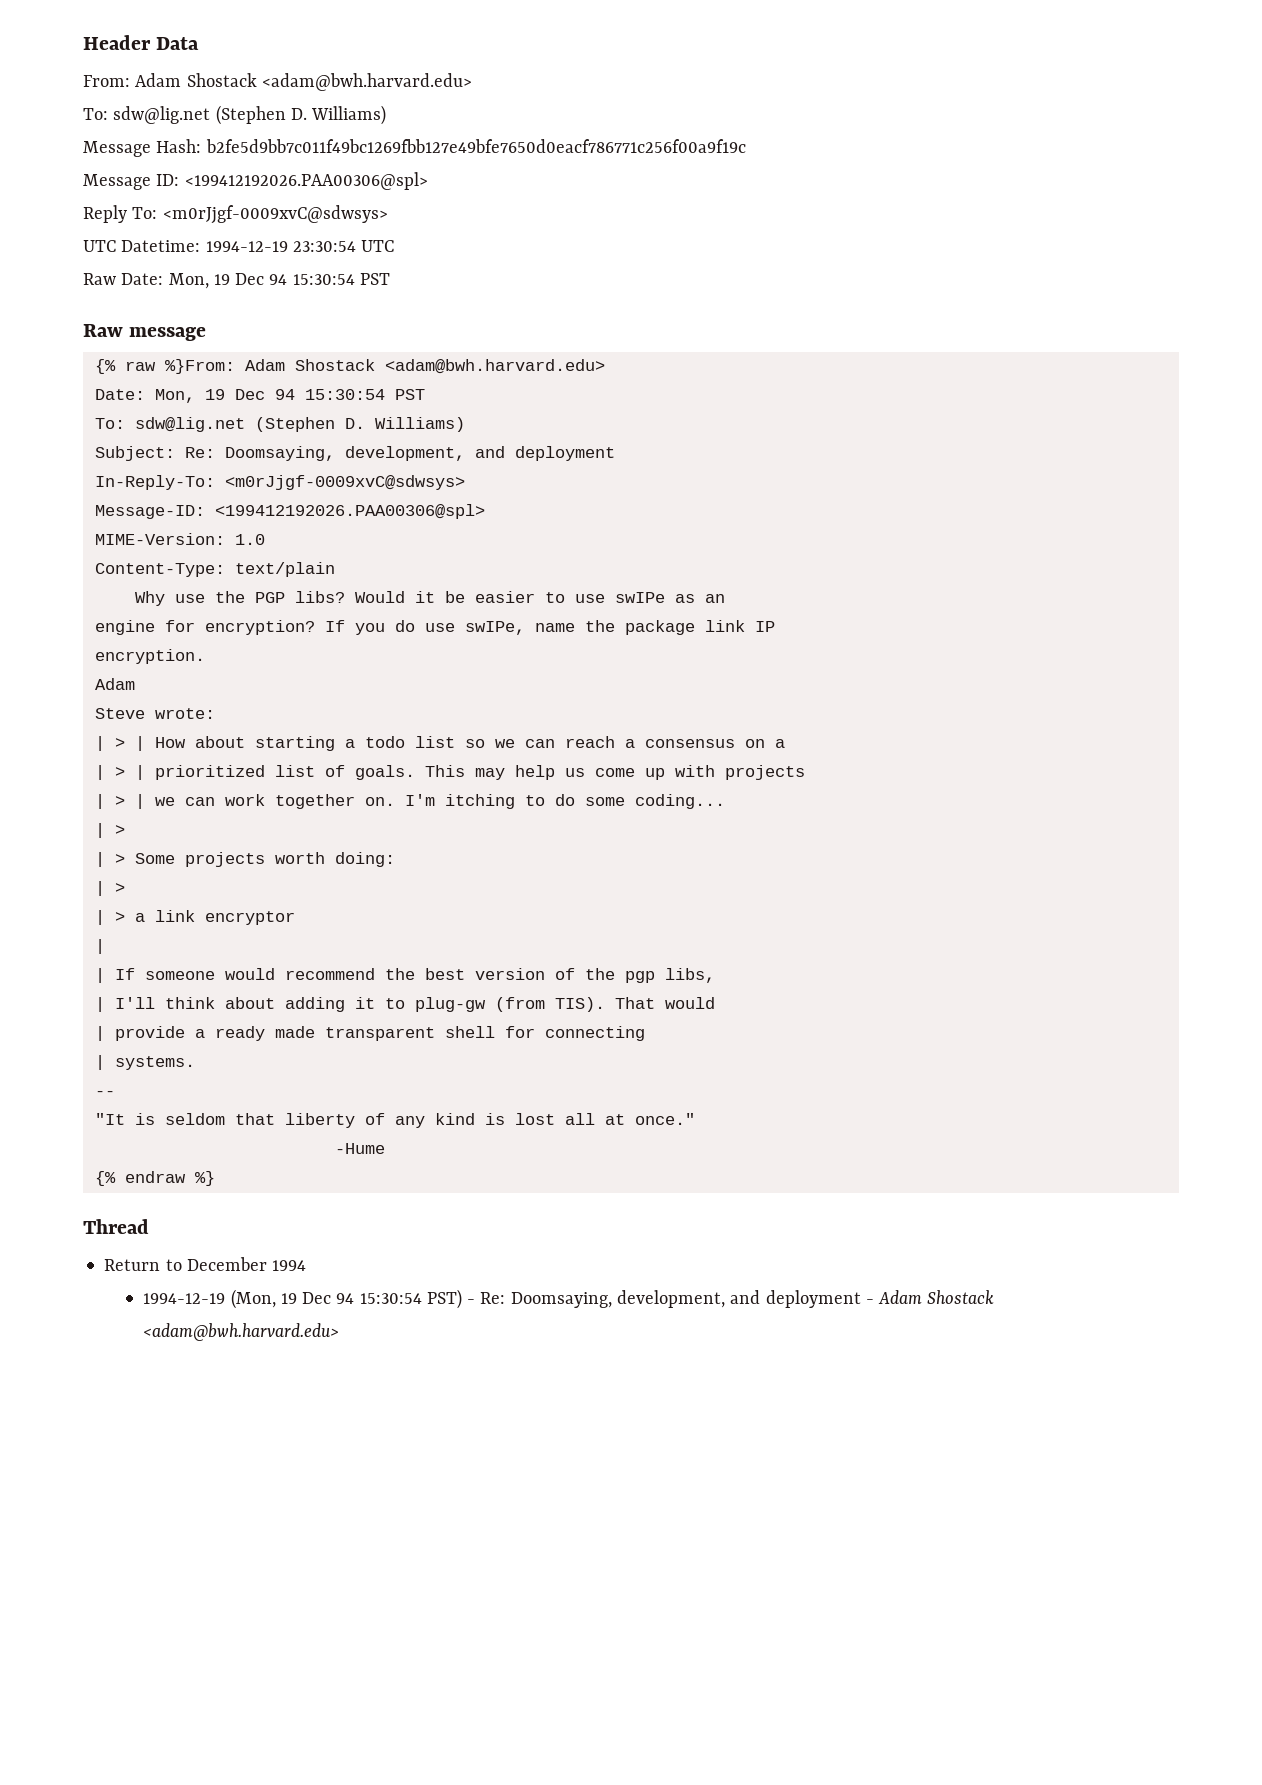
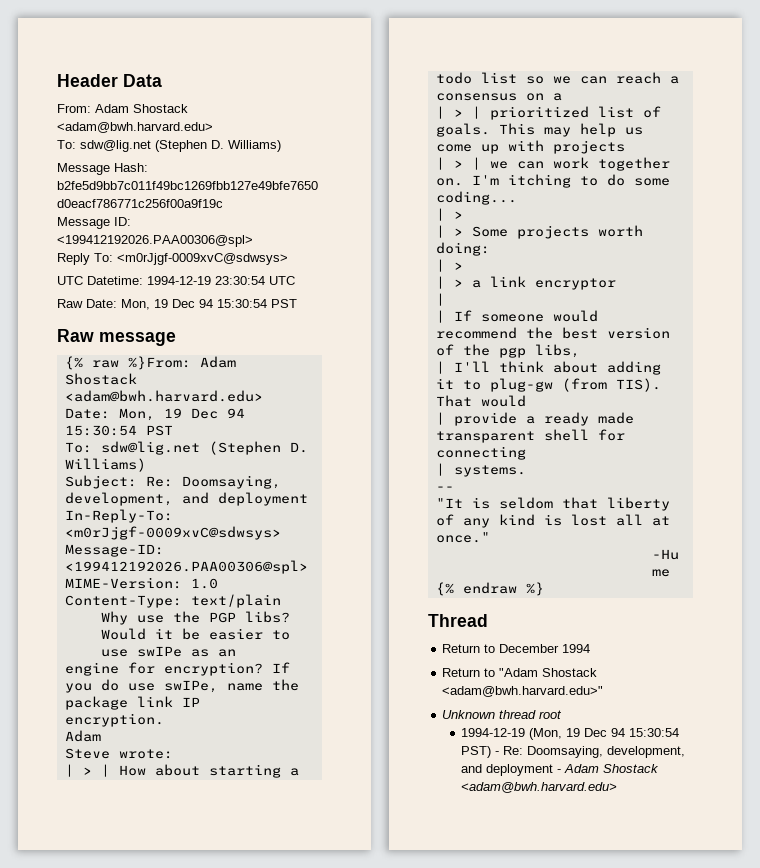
+ Return to "Adam Shostack <adam@bwh.harvard.edu>"
+ Unknown thread root

